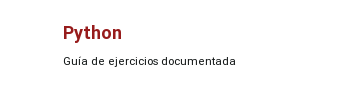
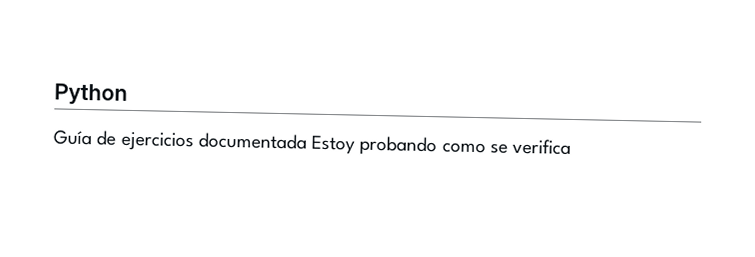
- Guía de ejercicios documentada
+ Guía de ejercicios documentada Estoy probando como se verifica

